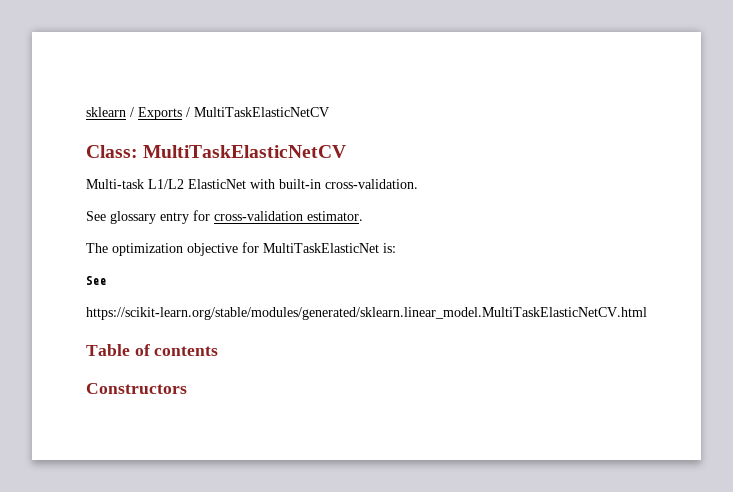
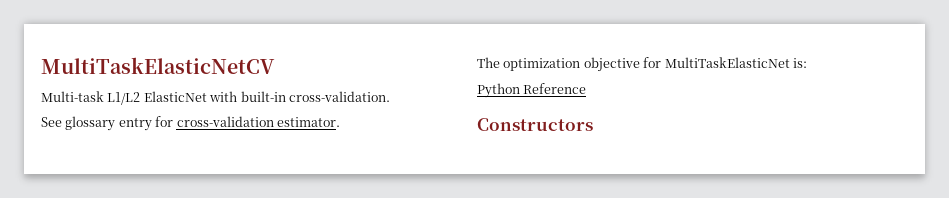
- sklearn / Exports / MultiTaskElasticNetCV
- Class: MultiTaskElasticNetCV
+ MultiTaskElasticNetCV
  The optimization objective for MultiTaskElasticNet is:
- See
- https://scikit-learn.org/stable/modules/generated/sklearn.linear_model.MultiTaskElasticNetCV.html
- Table of contents
+ Python Reference

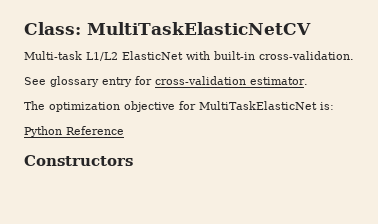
- MultiTaskElasticNetCV
+ Class: MultiTaskElasticNetCV

